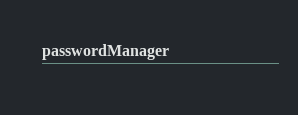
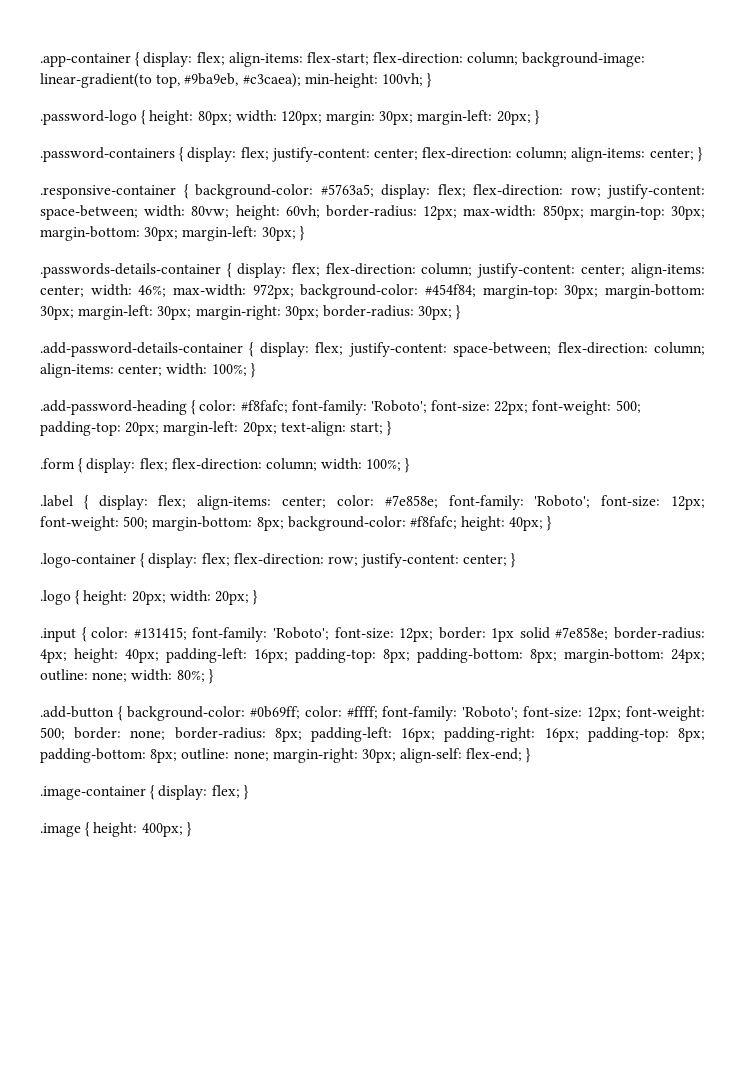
- passwordManager
+ .app-container { display: flex; align-items: flex-start; flex-direction: column; background-image: linear-gradient(to top, #9ba9eb, #c3caea); min-height: 100vh; }
+ .password-logo { height: 80px; width: 120px; margin: 30px; margin-left: 20px; }
+ .password-containers { display: flex; justify-content: center; flex-direction: column; align-items: center; }
+ .responsive-container { background-color: #5763a5; display: flex; flex-direction: row; justify-content: space-between; width: 80vw; height: 60vh; border-radius: 12px; max-width: 850px; margin-top: 30px; margin-bottom: 30px; margin-left: 30px; }
+ .passwords-details-container { display: flex; flex-direction: column; justify-content: center; align-items: center; width: 46%; max-width: 972px; background-color: #454f84; margin-top: 30px; margin-bottom: 30px; margin-left: 30px; margin-right: 30px; border-radius: 30px; }
+ .add-password-details-container { display: flex; justify-content: space-between; flex-direction: column; align-items: center; width: 100%; }
+ .add-password-heading { color: #f8fafc; font-family: 'Roboto'; font-size: 22px; font-weight: 500; padding-top: 20px; margin-left: 20px; text-align: start; }
+ .form { display: flex; flex-direction: column; width: 100%; }
+ .label { display: flex; align-items: center; color: #7e858e; font-family: 'Roboto'; font-size: 12px; font-weight: 500; margin-bottom: 8px; background-color: #f8fafc; height: 40px; }
+ .logo-container { display: flex; flex-direction: row; justify-content: center; }
+ .logo { height: 20px; width: 20px; }
+ .input { color: #131415; font-family: 'Roboto'; font-size: 12px; border: 1px solid #7e858e; border-radius: 4px; height: 40px; padding-left: 16px; padding-top: 8px; padding-bottom: 8px; margin-bottom: 24px; outline: none; width: 80%; }
+ .add-button { background-color: #0b69ff; color: #ffff; font-family: 'Roboto'; font-size: 12px; font-weight: 500; border: none; border-radius: 8px; padding-left: 16px; padding-right: 16px; padding-top: 8px; padding-bottom: 8px; outline: none; margin-right: 30px; align-self: flex-end; }
+ .image-container { display: flex; }
+ .image { height: 400px; }

